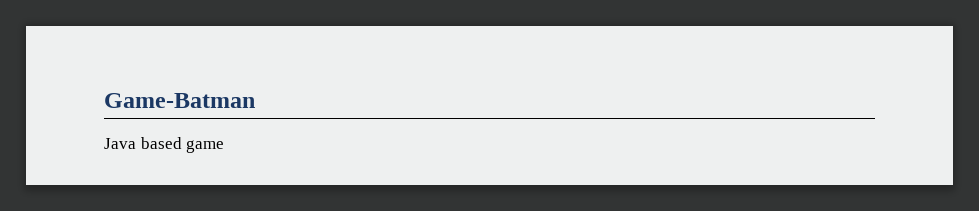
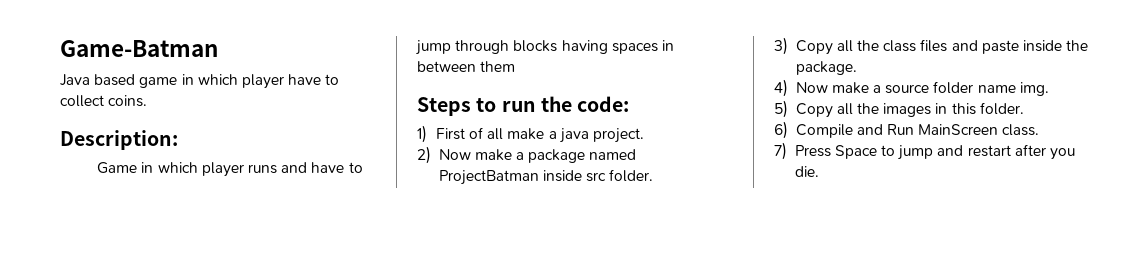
- Java based game
+ Java based game in which player have to collect coins.
+ Description:
+ Game in which player runs and have to jump through blocks having spaces in between them
+ Steps to run the code:
+ 1) First of all make a java project.
+ 2) Now make a package named ProjectBatman inside src folder.
+ 3) Copy all the class files and paste inside the package.
+ 4) Now make a source folder name img.
+ 5) Copy all the images in this folder.
+ 6) Compile and Run MainScreen class.
+ 7) Press Space to jump and restart after you die.

